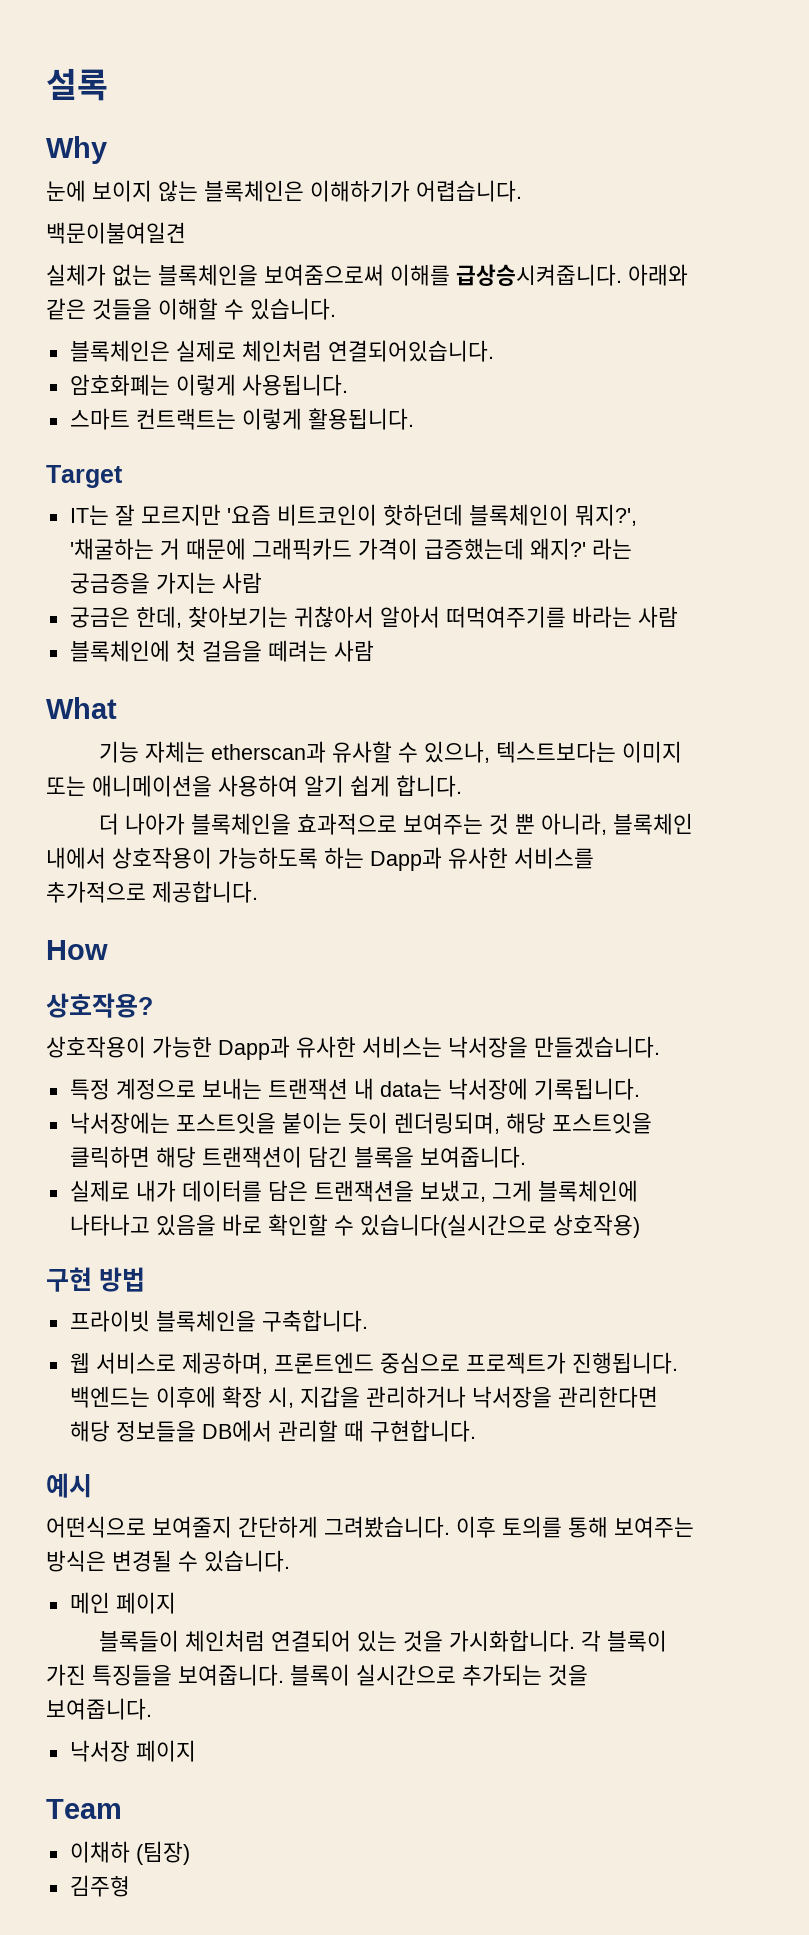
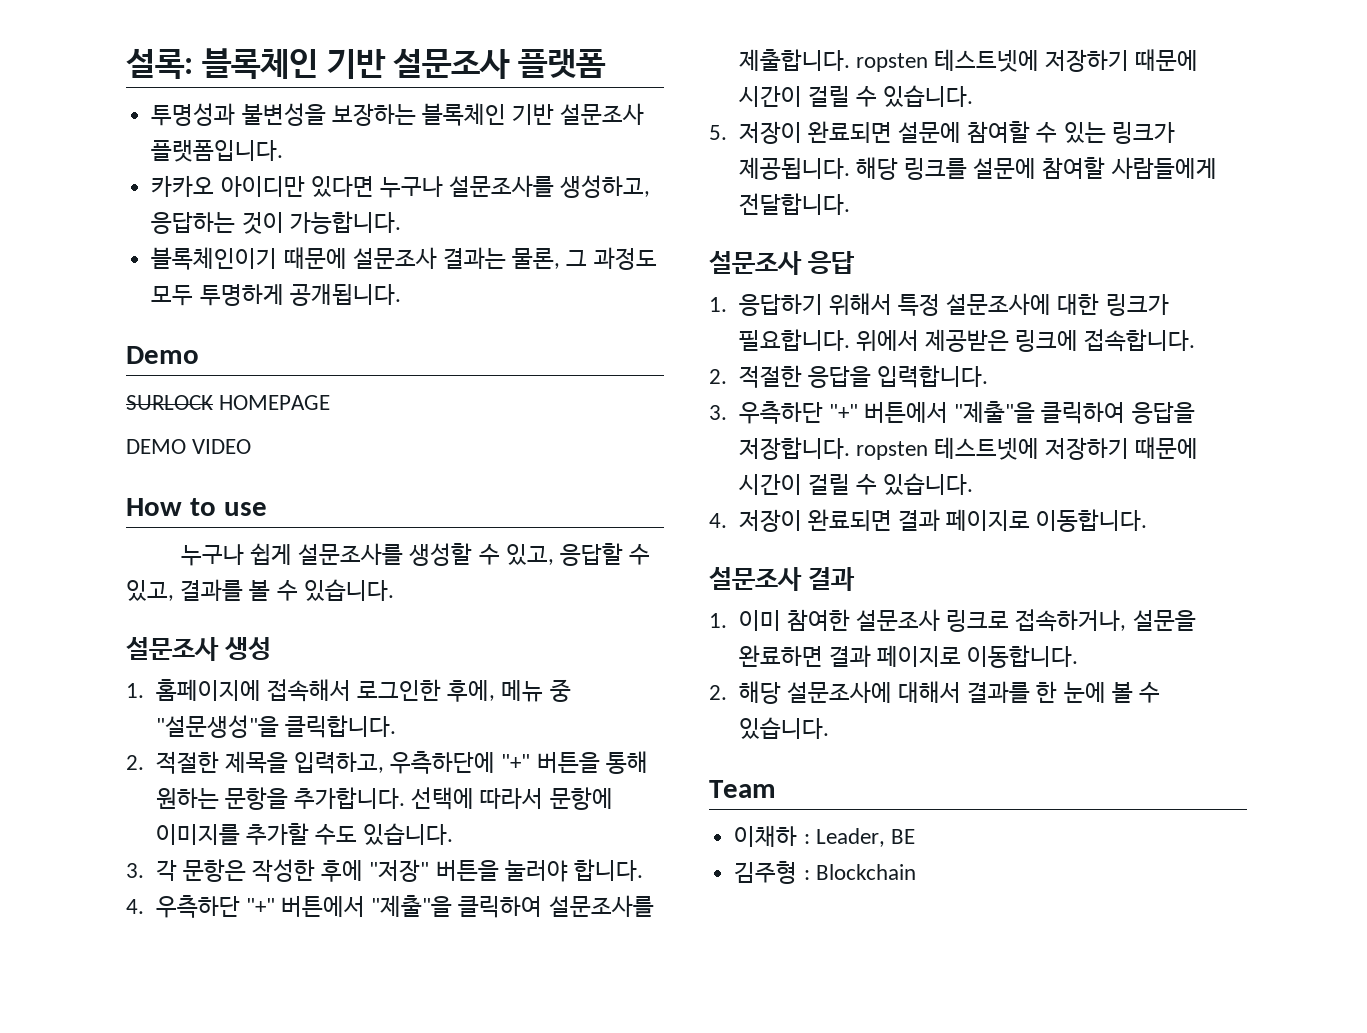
- 설록
- Why
- 눈에 보이지 않는 블록체인은 이해하기가 어렵습니다.
- 백문이불여일견
- 실체가 없는 블록체인을 보여줌으로써 이해를 급상승시켜줍니다. 아래와 같은 것들을 이해할 수 있습니다.
- 블록체인은 실제로 체인처럼 연결되어있습니다.
- 암호화폐는 이렇게 사용됩니다.
- 스마트 컨트랙트는 이렇게 활용됩니다.
- Target
- IT는 잘 모르지만 '요즘 비트코인이 핫하던데 블록체인이 뭐지?', '채굴하는 거 때문에 그래픽카드 가격이 급증했는데 왜지?' 라는 궁금증을 가지는 사람
- 궁금은 한데, 찾아보기는 귀찮아서 알아서 떠먹여주기를 바라는 사람
- 블록체인에 첫 걸음을 떼려는 사람
- What
- 기능 자체는 etherscan과 유사할 수 있으나, 텍스트보다는 이미지 또는 애니메이션을 사용하여 알기 쉽게 합니다.
- 더 나아가 블록체인을 효과적으로 보여주는 것 뿐 아니라, 블록체인 내에서 상호작용이 가능하도록 하는 Dapp과 유사한 서비스를 추가적으로 제공합니다.
- How
- 상호작용?
- 상호작용이 가능한 Dapp과 유사한 서비스는 낙서장을 만들겠습니다.
- 특정 계정으로 보내는 트랜잭션 내 data는 낙서장에 기록됩니다.
- 낙서장에는 포스트잇을 붙이는 듯이 렌더링되며, 해당 포스트잇을 클릭하면 해당 트랜잭션이 담긴 블록을 보여줍니다.
- 실제로 내가 데이터를 담은 트랜잭션을 보냈고, 그게 블록체인에 나타나고 있음을 바로 확인할 수 있습니다(실시간으로 상호작용)
- 구현 방법
- 프라이빗 블록체인을 구축합니다.
- 웹 서비스로 제공하며, 프론트엔드 중심으로 프로젝트가 진행됩니다. 백엔드는 이후에 확장 시, 지갑을 관리하거나 낙서장을 관리한다면 해당 정보들을 DB에서 관리할 때 구현합니다.
- 예시
- 어떤식으로 보여줄지 간단하게 그려봤습니다. 이후 토의를 통해 보여주는 방식은 변경될 수 있습니다.
- 메인 페이지
- 블록들이 체인처럼 연결되어 있는 것을 가시화합니다. 각 블록이 가진 특징들을 보여줍니다. 블록이 실시간으로 추가되는 것을 보여줍니다.
- 낙서장 페이지
+ 설록: 블록체인 기반 설문조사 플랫폼
+ 투명성과 불변성을 보장하는 블록체인 기반 설문조사 플랫폼입니다.
+ 카카오 아이디만 있다면 누구나 설문조사를 생성하고, 응답하는 것이 가능합니다.
+ 블록체인이기 때문에 설문조사 결과는 물론, 그 과정도 모두 투명하게 공개됩니다.
+ Demo
+ SURLOCK HOMEPAGE
+ DEMO VIDEO
+ How to use
+ 누구나 쉽게 설문조사를 생성할 수 있고, 응답할 수 있고, 결과를 볼 수 있습니다.
+ 설문조사 생성
+ 1. 홈페이지에 접속해서 로그인한 후에, 메뉴 중 "설문생성"을 클릭합니다.
+ 2. 적절한 제목을 입력하고, 우측하단에 "+" 버튼을 통해 원하는 문항을 추가합니다. 선택에 따라서 문항에 이미지를 추가할 수도 있습니다.
+ 3. 각 문항은 작성한 후에 "저장" 버튼을 눌러야 합니다.
+ 4. 우측하단 "+" 버튼에서 "제출"을 클릭하여 설문조사를 제출합니다. ropsten 테스트넷에 저장하기 때문에 시간이 걸릴 수 있습니다.
+ 5. 저장이 완료되면 설문에 참여할 수 있는 링크가 제공됩니다. 해당 링크를 설문에 참여할 사람들에게 전달합니다.
+ 설문조사 응답
+ 1. 응답하기 위해서 특정 설문조사에 대한 링크가 필요합니다. 위에서 제공받은 링크에 접속합니다.
+ 2. 적절한 응답을 입력합니다.
+ 3. 우측하단 "+" 버튼에서 "제출"을 클릭하여 응답을 저장합니다. ropsten 테스트넷에 저장하기 때문에 시간이 걸릴 수 있습니다.
+ 4. 저장이 완료되면 결과 페이지로 이동합니다.
+ 설문조사 결과
+ 1. 이미 참여한 설문조사 링크로 접속하거나, 설문을 완료하면 결과 페이지로 이동합니다.
+ 2. 해당 설문조사에 대해서 결과를 한 눈에 볼 수 있습니다.
- 이채하 (팀장)
+ 이채하 : Leader, BE
- 김주형
+ 김주형 : Blockchain

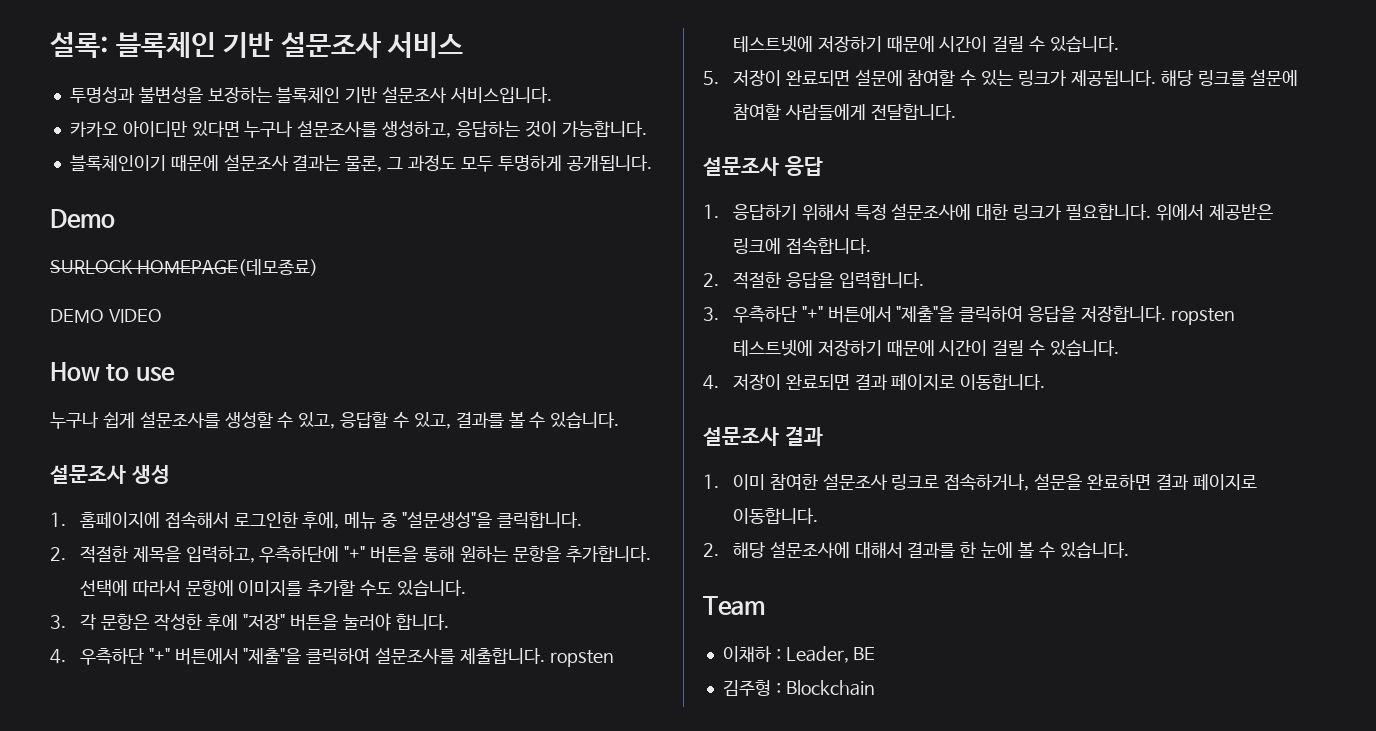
- 설록: 블록체인 기반 설문조사 플랫폼
+ 설록: 블록체인 기반 설문조사 서비스
- 투명성과 불변성을 보장하는 블록체인 기반 설문조사 플랫폼입니다.
+ 투명성과 불변성을 보장하는 블록체인 기반 설문조사 서비스입니다.
- SURLOCK HOMEPAGE
+ SURLOCK HOMEPAGE(데모종료)

